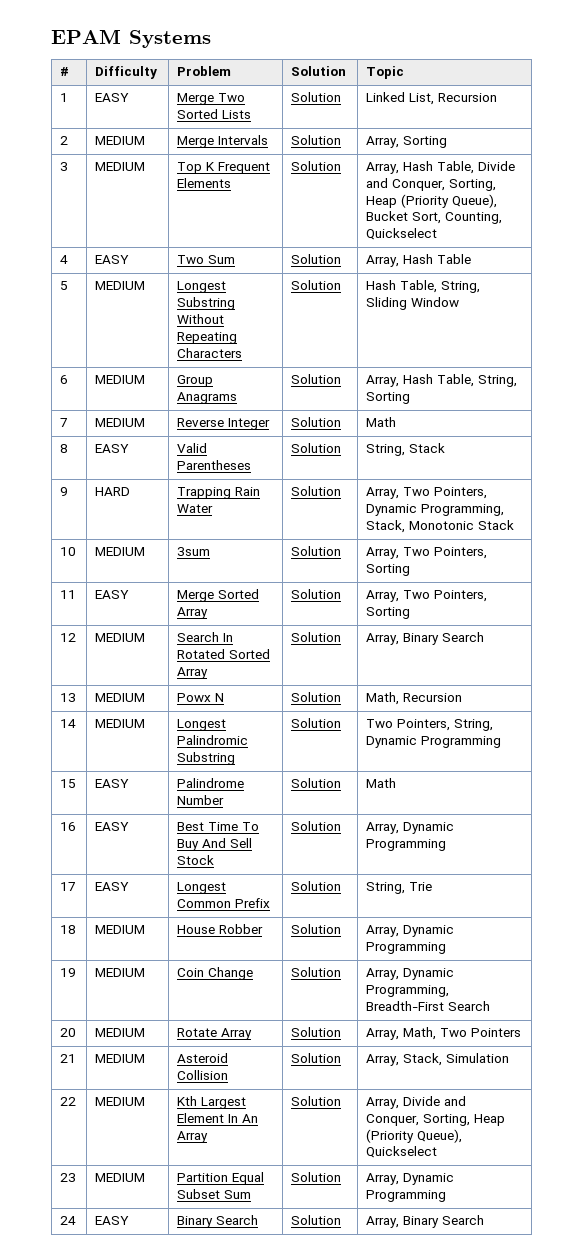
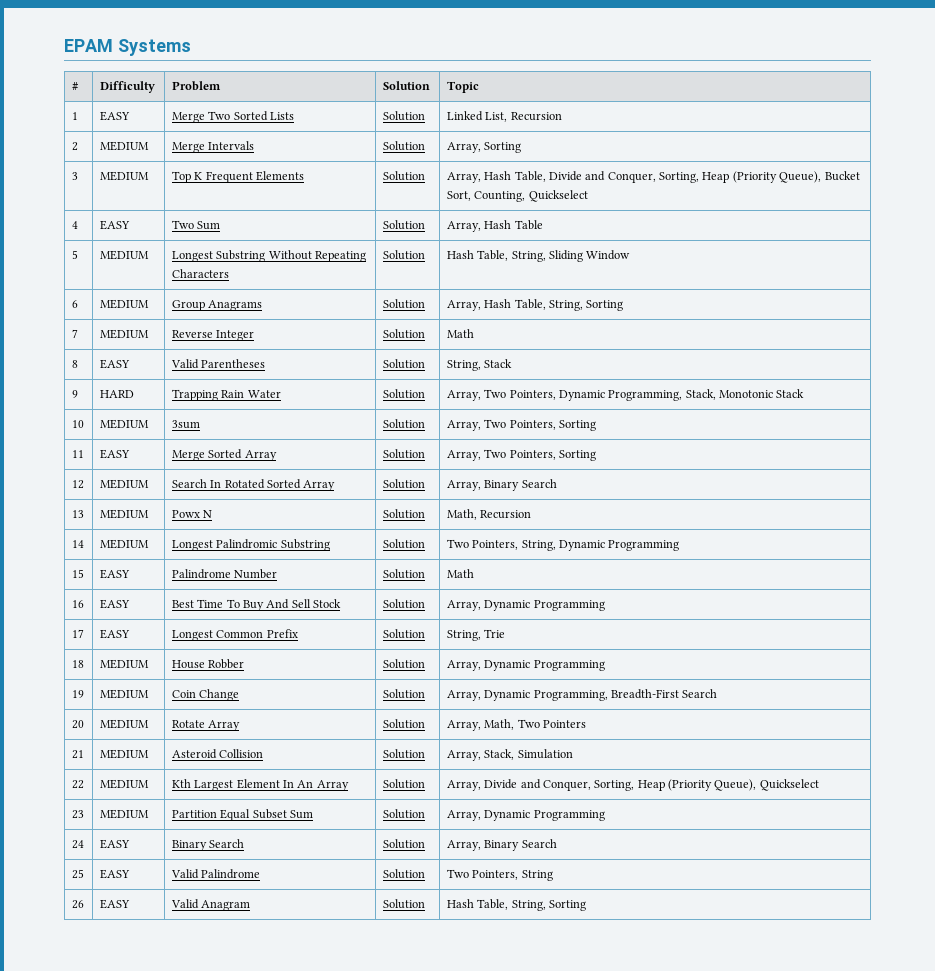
+ 25 | EASY | Valid Palindrome | Solution | Two Pointers, String
+ 26 | EASY | Valid Anagram | Solution | Hash Table, String, Sorting

